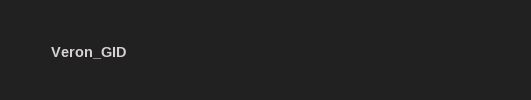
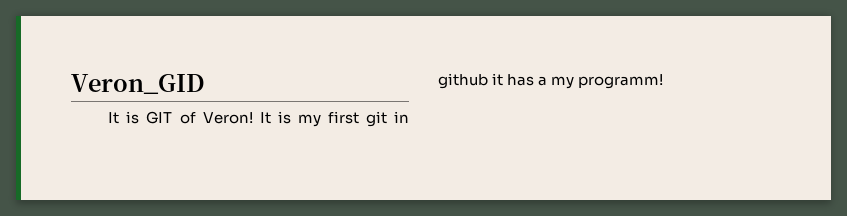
+ It is GIT of Veron! It is my first git in github it has a my programm!

